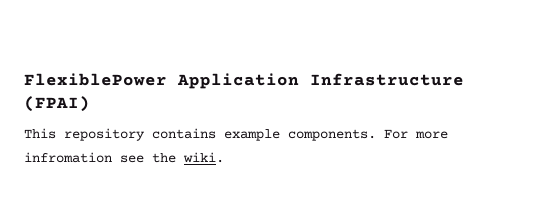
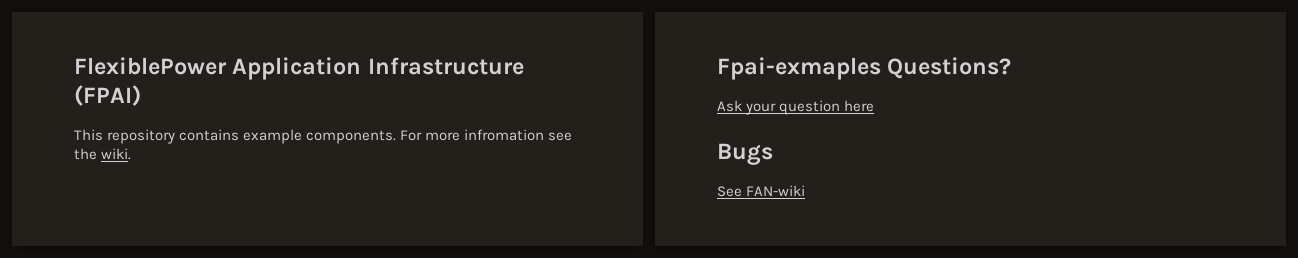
+ Fpai-exmaples Questions?
+ Ask your question here
+ Bugs
+ See FAN-wiki

